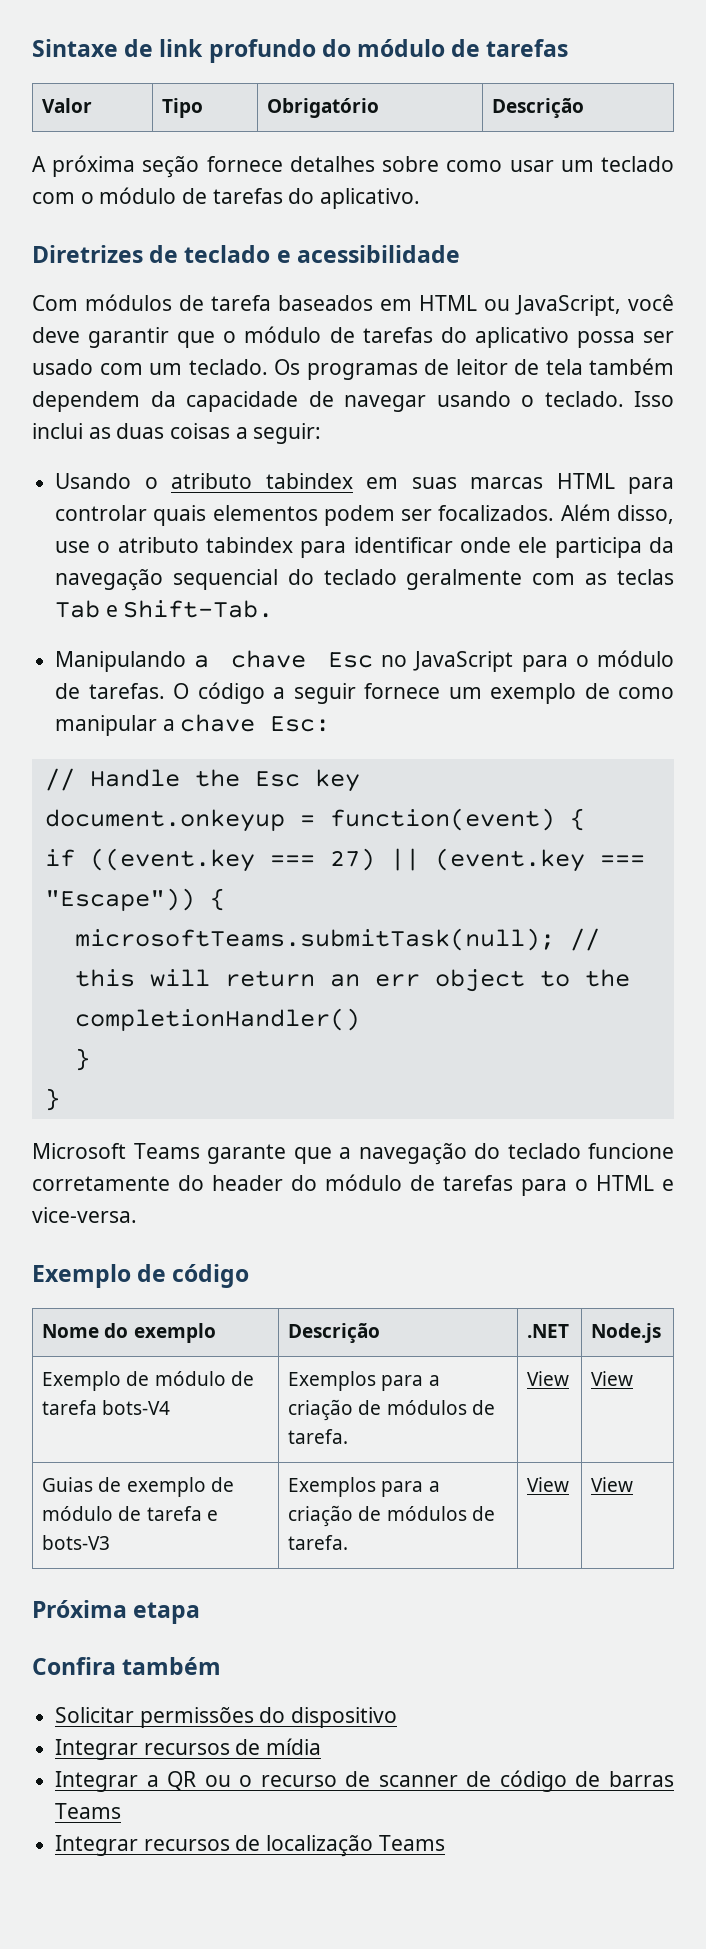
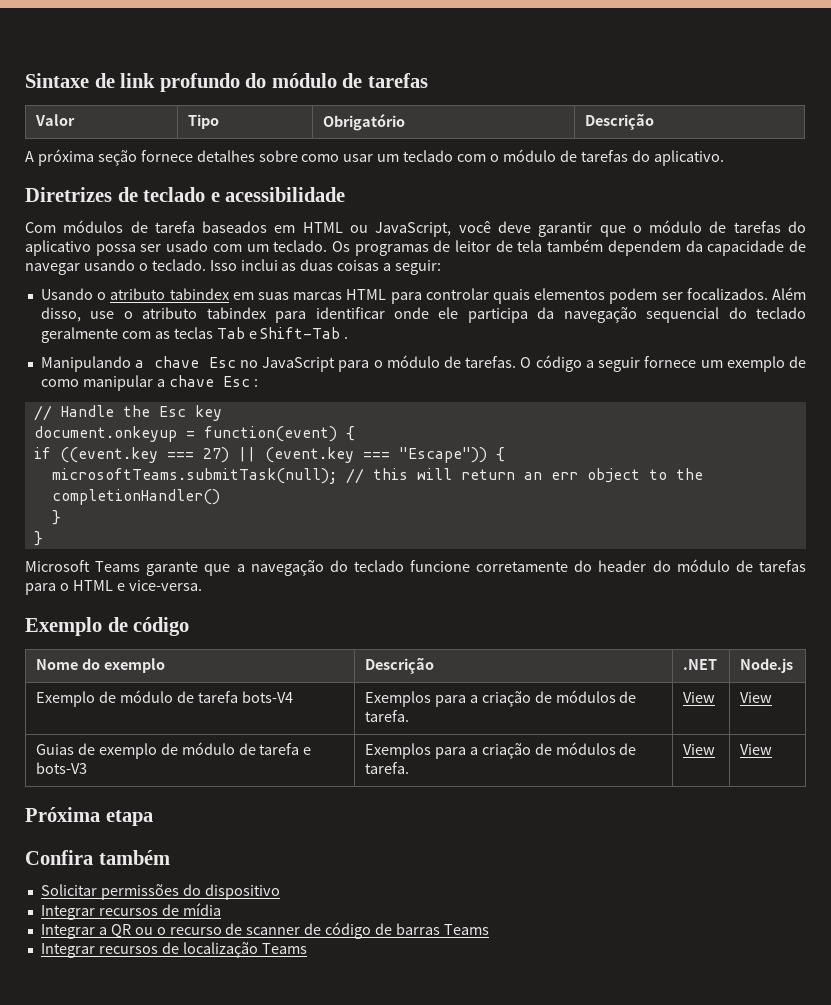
- Além disso, use o atributo tabindex para identificar onde ele participa da navegação sequencial do teclado geralmente com as teclas Tab e Shift-Tab.
+ Além disso, use o atributo tabindex para identificar onde ele participa da navegação sequencial do teclado geralmente com as teclas Tab e Shift-Tab .
- O código a seguir fornece um exemplo de como manipular a chave Esc:
+ O código a seguir fornece um exemplo de como manipular a chave Esc :

